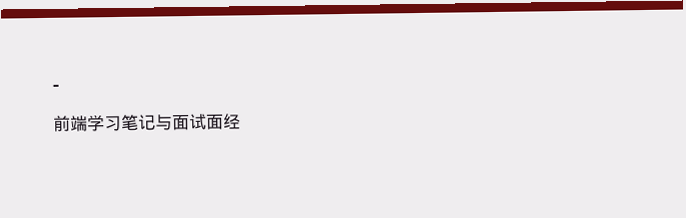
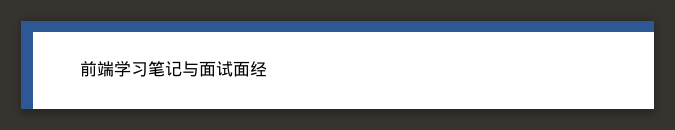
- -

